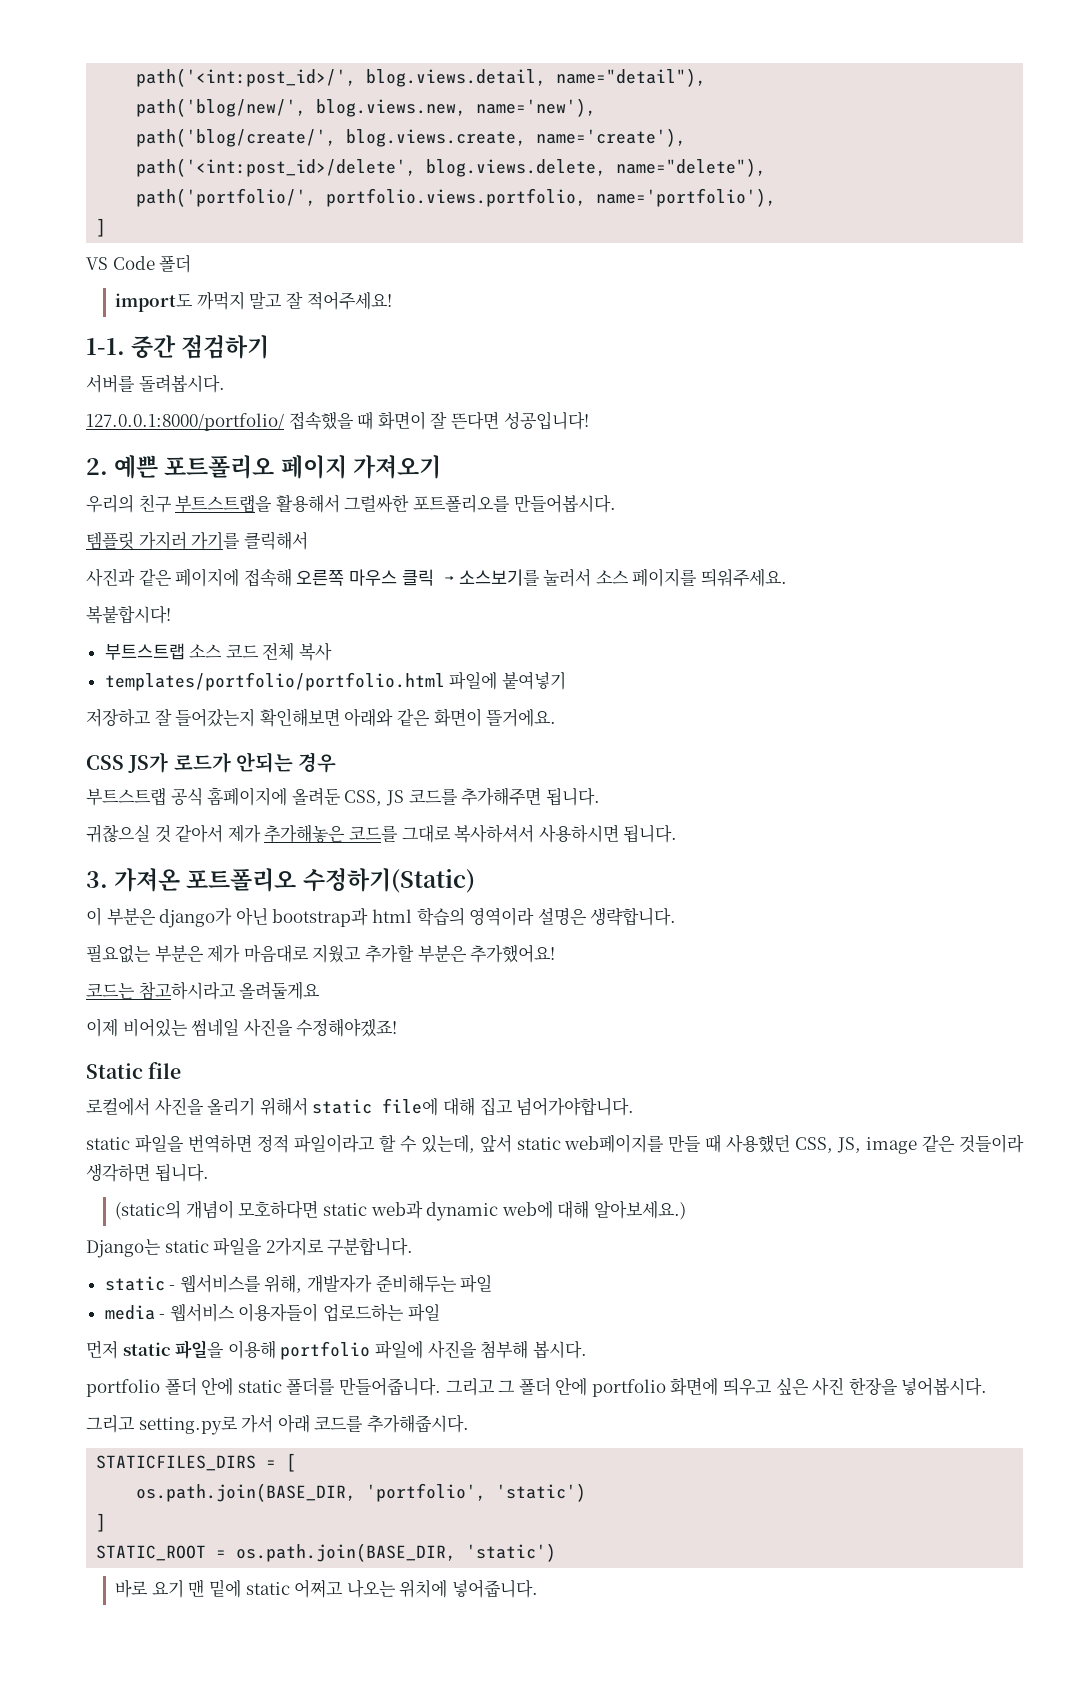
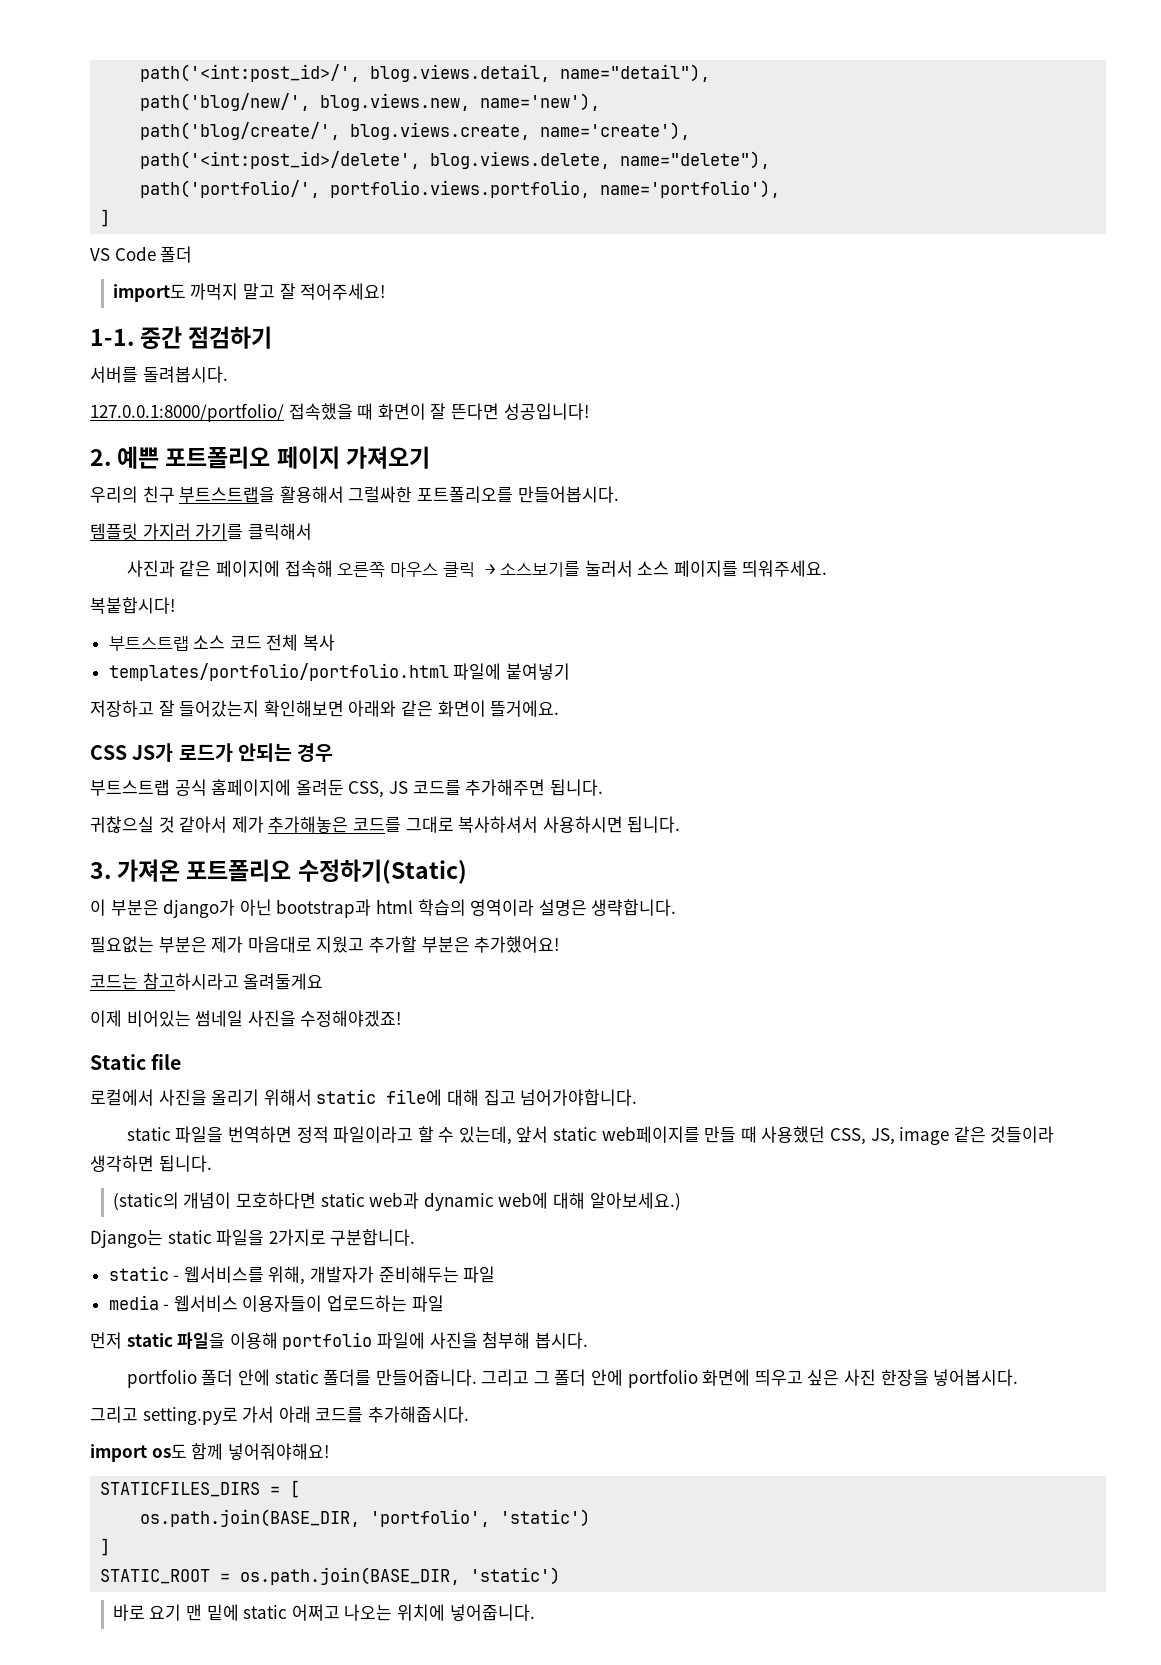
+ import os도 함께 넣어줘야해요!

